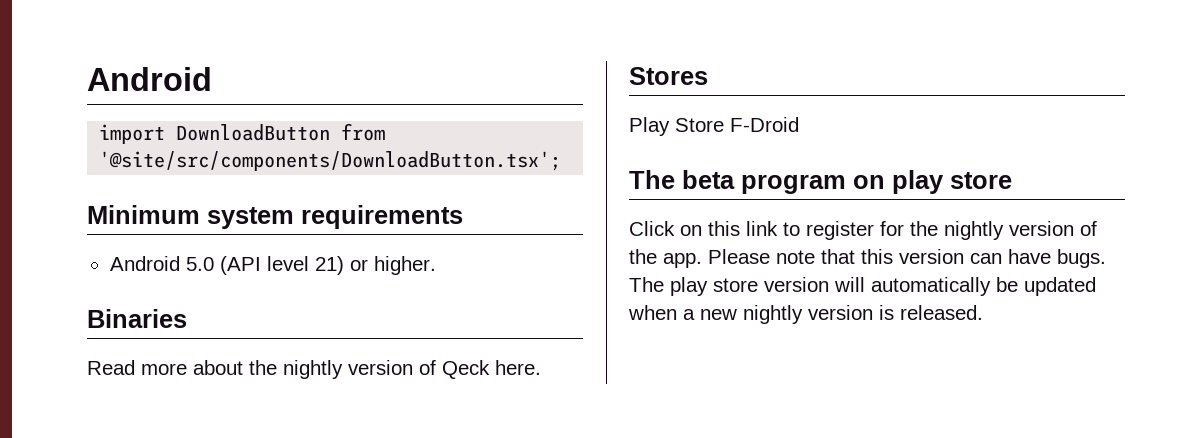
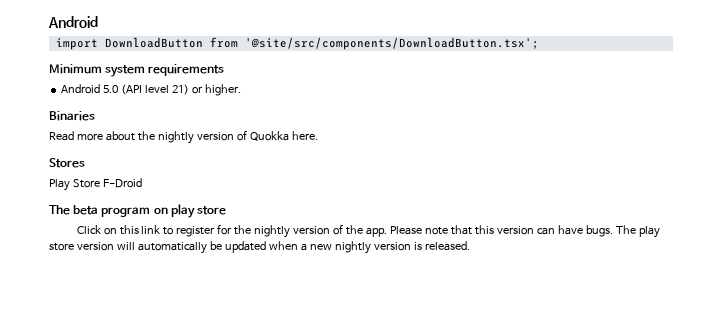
- Read more about the nightly version of Qeck here.
+ Read more about the nightly version of Quokka here.

